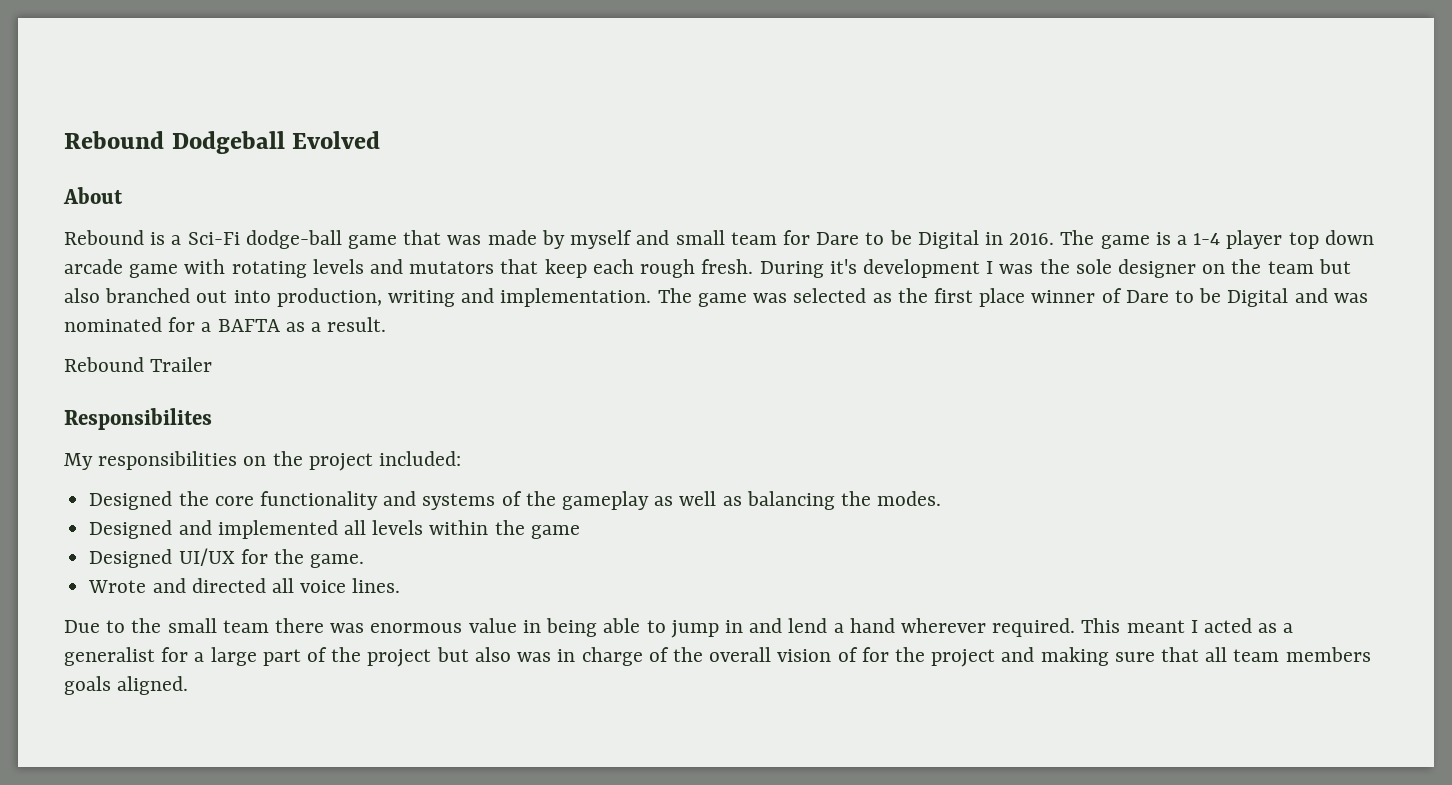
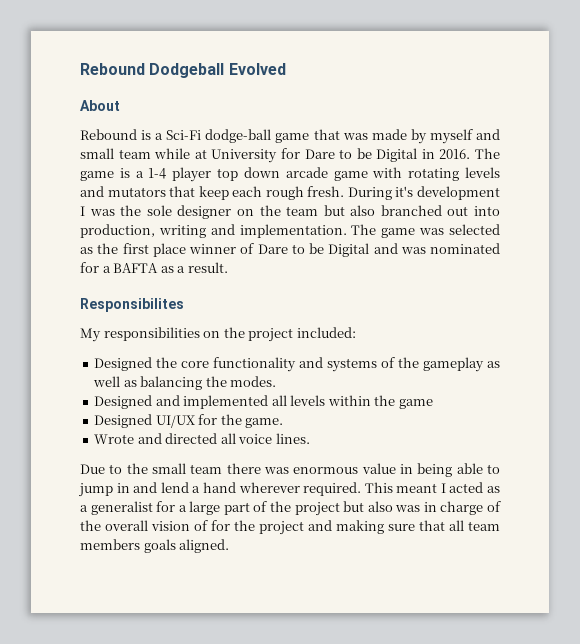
- Rebound is a Sci-Fi dodge-ball game that was made by myself and small team for Dare to be Digital in 2016.
+ Rebound is a Sci-Fi dodge-ball game that was made by myself and small team while at University for Dare to be Digital in 2016.
- Rebound Trailer

